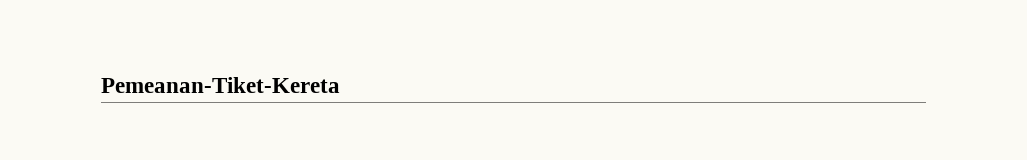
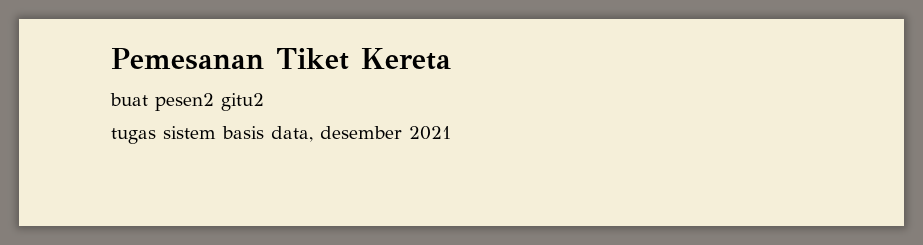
- Pemeanan-Tiket-Kereta
+ Pemesanan Tiket Kereta
+ buat pesen2 gitu2
+ tugas sistem basis data, desember 2021

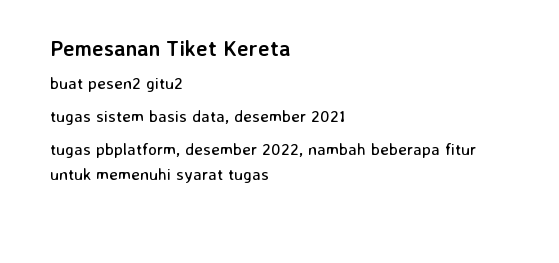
+ tugas pbplatform, desember 2022, nambah beberapa fitur untuk memenuhi syarat tugas

